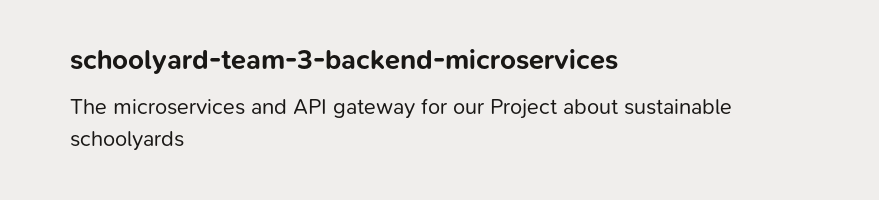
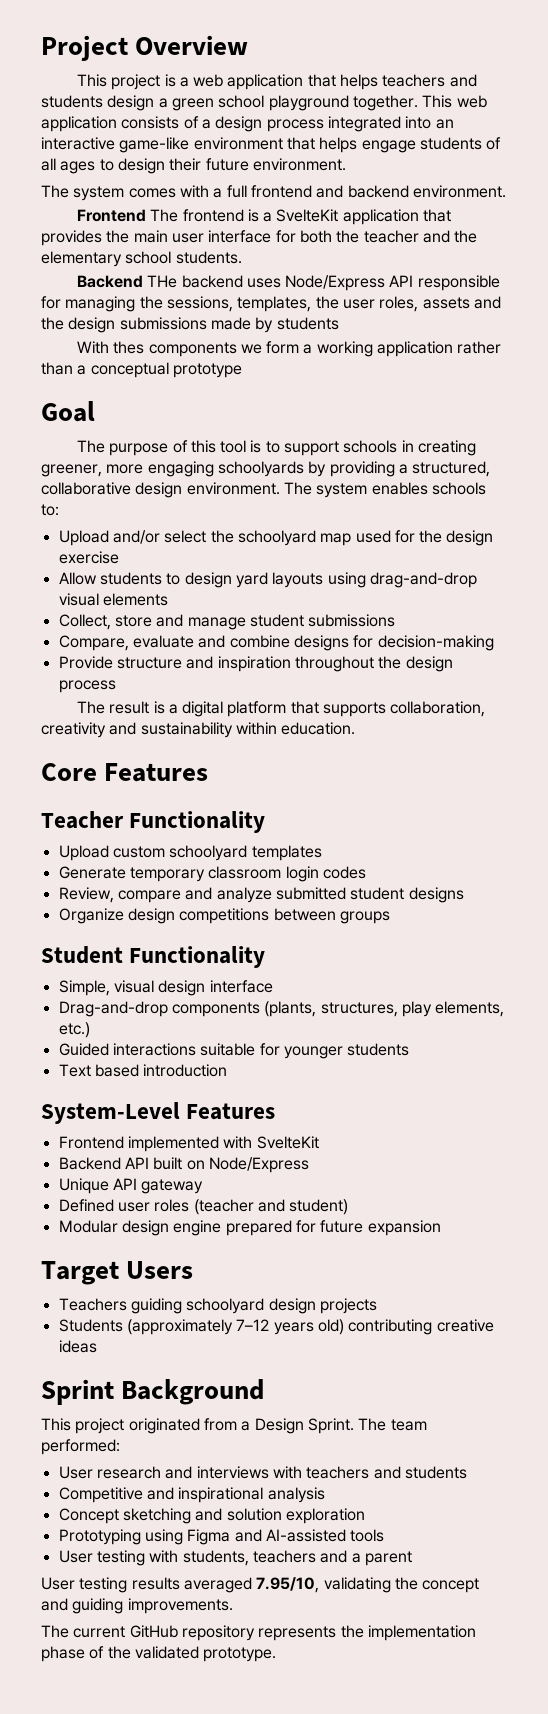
- schoolyard-team-3-backend-microservices
- The microservices and API gateway for our Project about sustainable schoolyards
+ Project Overview
+ This project is a web application that helps teachers and students design a green school playground together. This web application consists of a design process integrated into an interactive game-like environment that helps engage students of all ages to design their future environment.
+ The system comes with a full frontend and backend environment.
+ Frontend The frontend is a SvelteKit application that provides the main user interface for both the teacher and the elementary school students.
+ Backend THe backend uses Node/Express API responsible for managing the sessions, templates, the user roles, assets and the design submissions made by students
+ With thes components we form a working application rather than a conceptual prototype
+ Goal
+ The purpose of this tool is to support schools in creating greener, more engaging schoolyards by providing a structured, collaborative design environment. The system enables schools to:
+ Upload and/or select the schoolyard map used for the design exercise
+ Allow students to design yard layouts using drag-and-drop visual elements
+ Collect, store and manage student submissions
+ Compare, evaluate and combine designs for decision-making
+ Provide structure and inspiration throughout the design process
+ The result is a digital platform that supports collaboration, creativity and sustainability within education.
+ Core Features
+ Teacher Functionality
+ Upload custom schoolyard templates
+ Generate temporary classroom login codes
+ Review, compare and analyze submitted student designs
+ Organize design competitions between groups
+ Student Functionality
+ Simple, visual design interface
+ Drag-and-drop components (plants, structures, play elements, etc.)
+ Guided interactions suitable for younger students
+ Text based introduction
+ System-Level Features
+ Frontend implemented with SvelteKit
+ Backend API built on Node/Express
+ Unique API gateway
+ Defined user roles (teacher and student)
+ Modular design engine prepared for future expansion
+ Target Users
+ Teachers guiding schoolyard design projects
+ Students (approximately 7–12 years old) contributing creative ideas
+ Sprint Background
+ This project originated from a Design Sprint. The team performed:
+ User research and interviews with teachers and students
+ Competitive and inspirational analysis
+ Concept sketching and solution exploration
+ Prototyping using Figma and AI-assisted tools
+ User testing with students, teachers and a parent
+ User testing results averaged 7.95/10, validating the concept and guiding improvements.
+ The current GitHub repository represents the implementation phase of the validated prototype.

